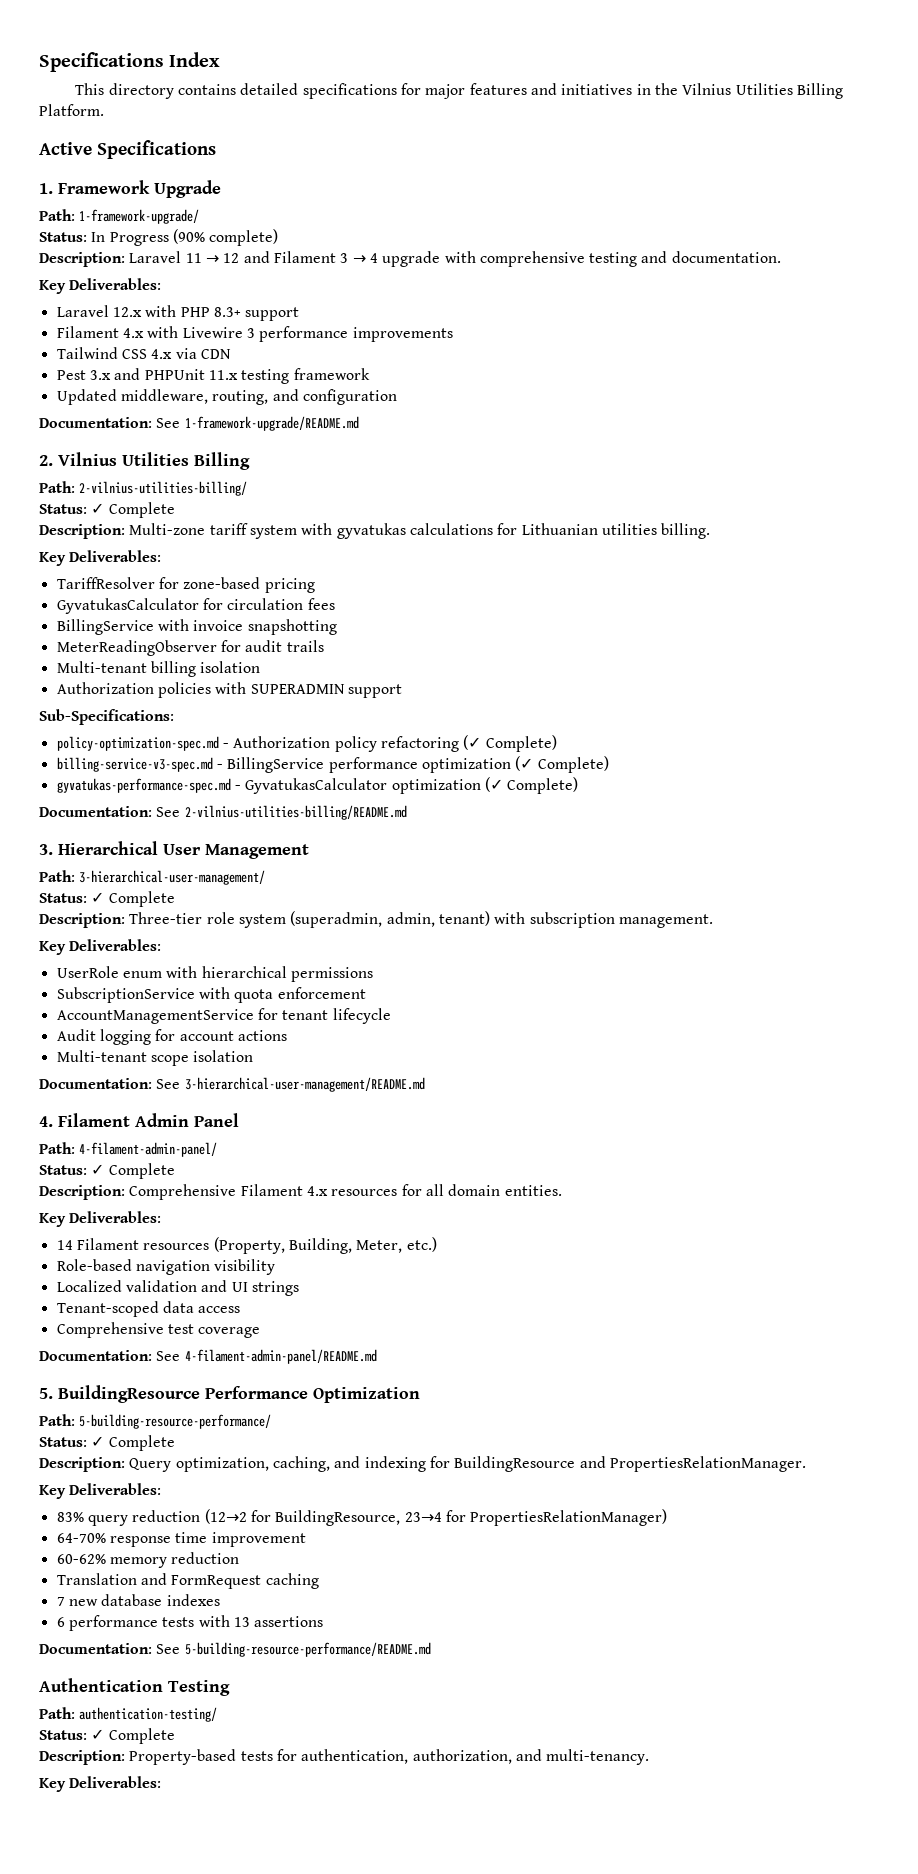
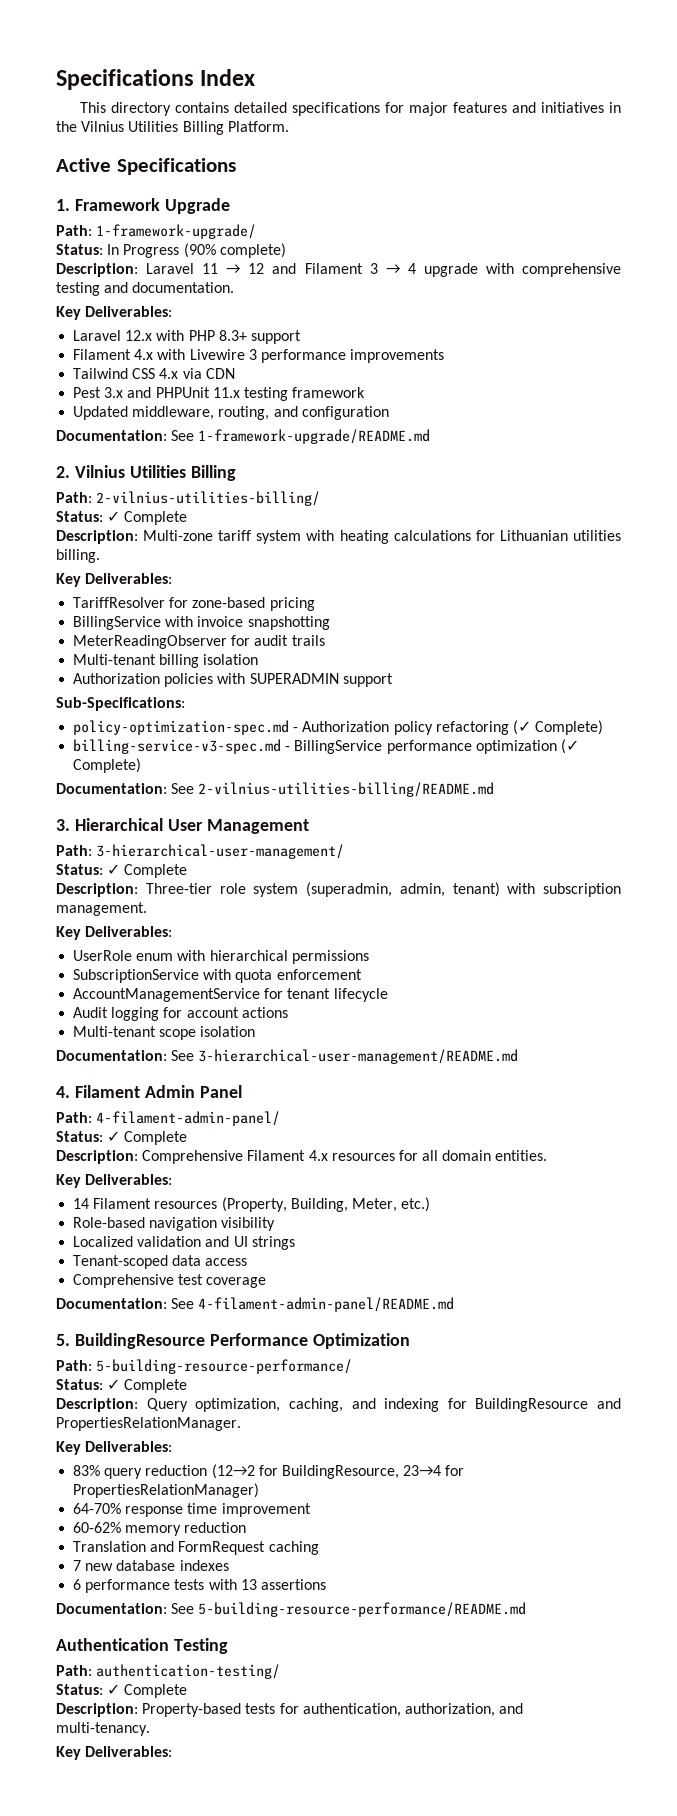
- Description: Multi-zone tariff system with gyvatukas calculations for Lithuanian utilities billing.
+ Description: Multi-zone tariff system with heating calculations for Lithuanian utilities billing.
- GyvatukasCalculator for circulation fees
- gyvatukas-performance-spec.md - GyvatukasCalculator optimization (✓ Complete)

